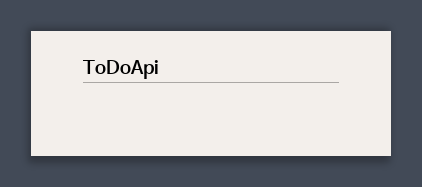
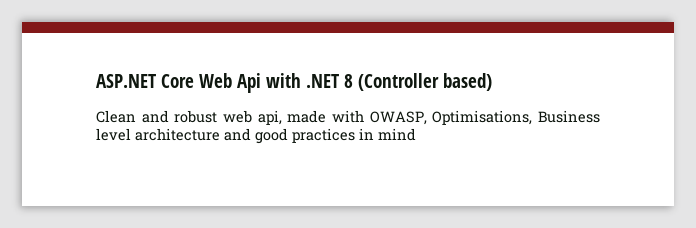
- ToDoApi
+ ASP.NET Core Web Api with .NET 8 (Controller based)
+ Clean and robust web api, made with OWASP, Optimisations, Business level architecture and good practices in mind

